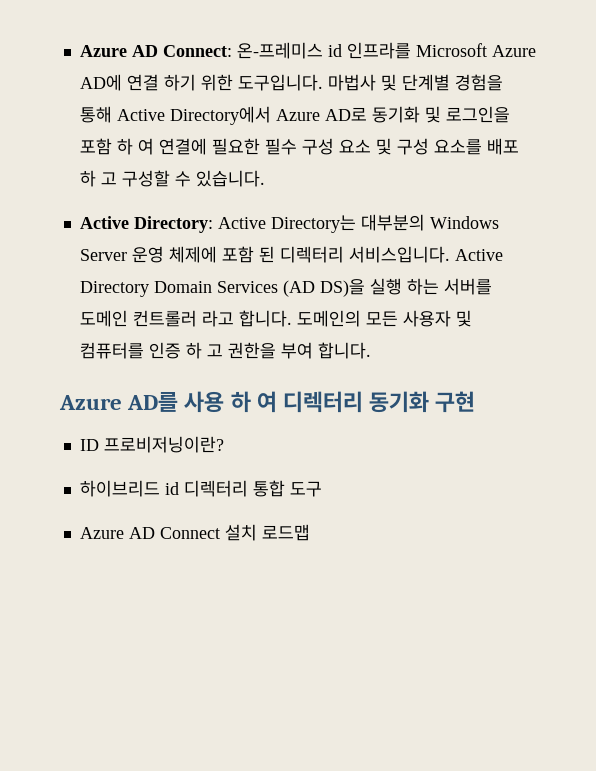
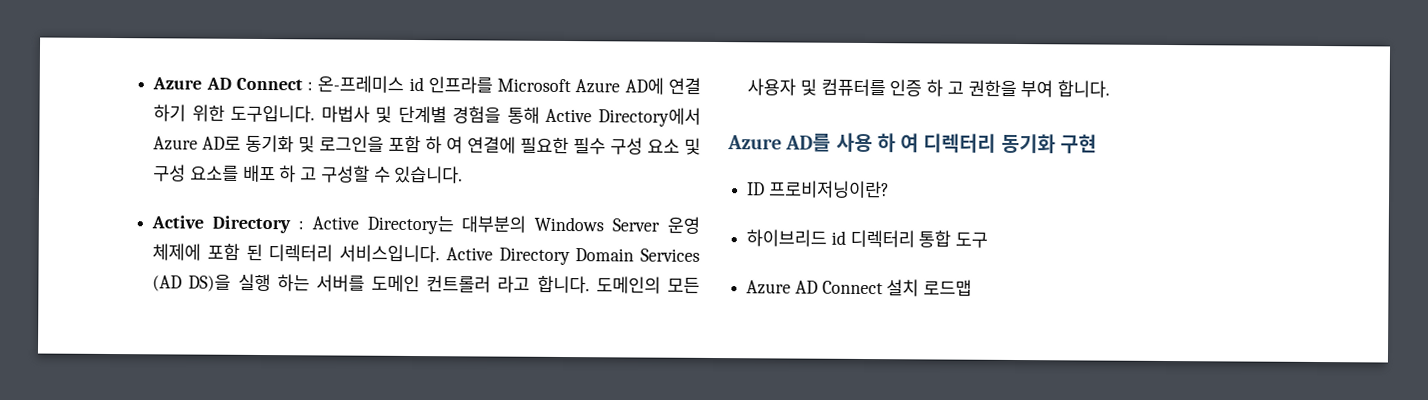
- Azure AD Connect: 온-프레미스 id 인프라를 Microsoft Azure AD에 연결 하기 위한 도구입니다.
+ Azure AD Connect : 온-프레미스 id 인프라를 Microsoft Azure AD에 연결 하기 위한 도구입니다.
- Active Directory: Active Directory는 대부분의 Windows Server 운영 체제에 포함 된 디렉터리 서비스입니다.
+ Active Directory : Active Directory는 대부분의 Windows Server 운영 체제에 포함 된 디렉터리 서비스입니다.

